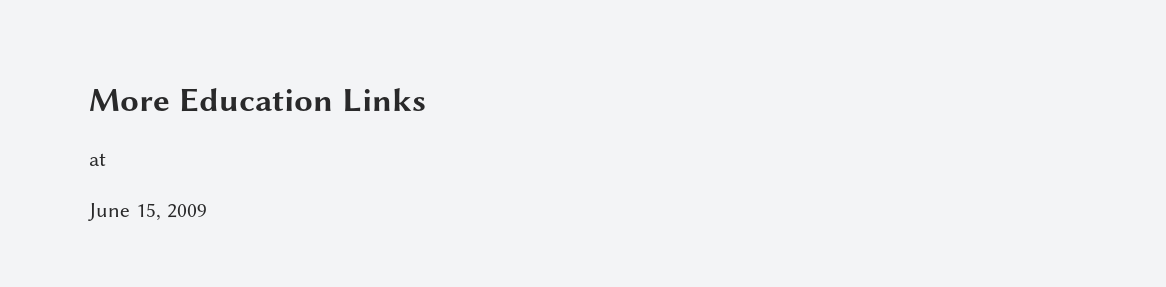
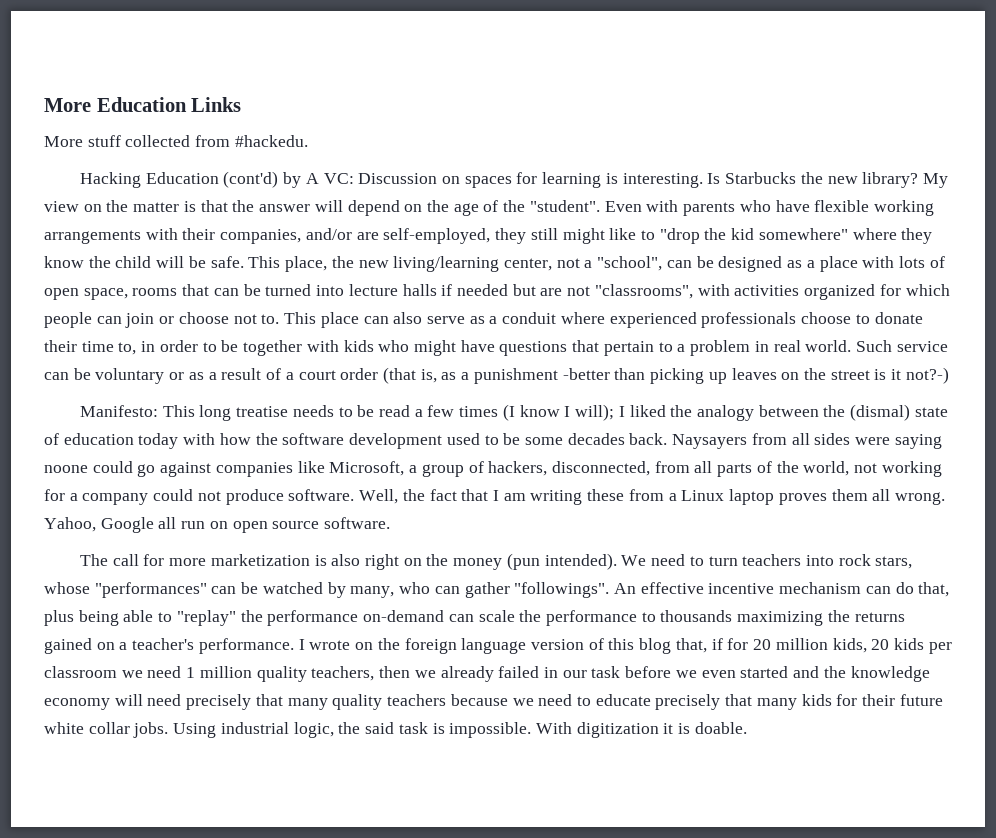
- at
- June 15, 2009
+ More stuff collected from #hackedu.
+ Hacking Education (cont'd) by A VC: Discussion on spaces for learning is interesting. Is Starbucks the new library? My view on the matter is that the answer will depend on the age of the "student". Even with parents who have flexible working arrangements with their companies, and/or are self-employed, they still might like to "drop the kid somewhere" where they know the child will be safe. This place, the new living/learning center, not a "school", can be designed as a place with lots of open space, rooms that can be turned into lecture halls if needed but are not "classrooms", with activities organized for which people can join or choose not to. This place can also serve as a conduit where experienced professionals choose to donate their time to, in order to be together with kids who might have questions that pertain to a problem in real world. Such service can be voluntary or as a result of a court order (that is, as a punishment -better than picking up leaves on the street is it not?-)
+ Manifesto: This long treatise needs to be read a few times (I know I will); I liked the analogy between the (dismal) state of education today with how the software development used to be some decades back. Naysayers from all sides were saying noone could go against companies like Microsoft, a group of hackers, disconnected, from all parts of the world, not working for a company could not produce software. Well, the fact that I am writing these from a Linux laptop proves them all wrong. Yahoo, Google all run on open source software.
+ The call for more marketization is also right on the money (pun intended). We need to turn teachers into rock stars, whose "performances" can be watched by many, who can gather "followings". An effective incentive mechanism can do that, plus being able to "replay" the performance on-demand can scale the performance to thousands maximizing the returns gained on a teacher's performance. I wrote on the foreign language version of this blog that, if for 20 million kids, 20 kids per classroom we need 1 million quality teachers, then we already failed in our task before we even started and the knowledge economy will need precisely that many quality teachers because we need to educate precisely that many kids for their future white collar jobs. Using industrial logic, the said task is impossible. With digitization it is doable.

